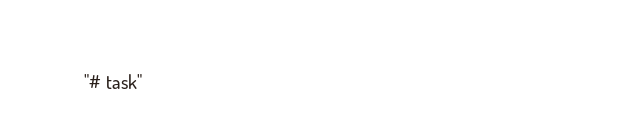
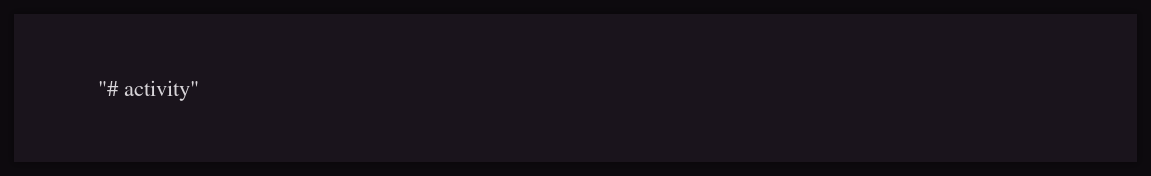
- "# task"
+ "# activity"

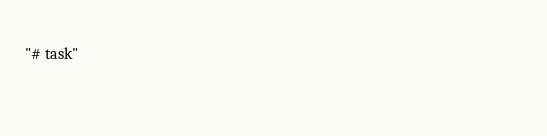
- "# activity"
+ "# task"

